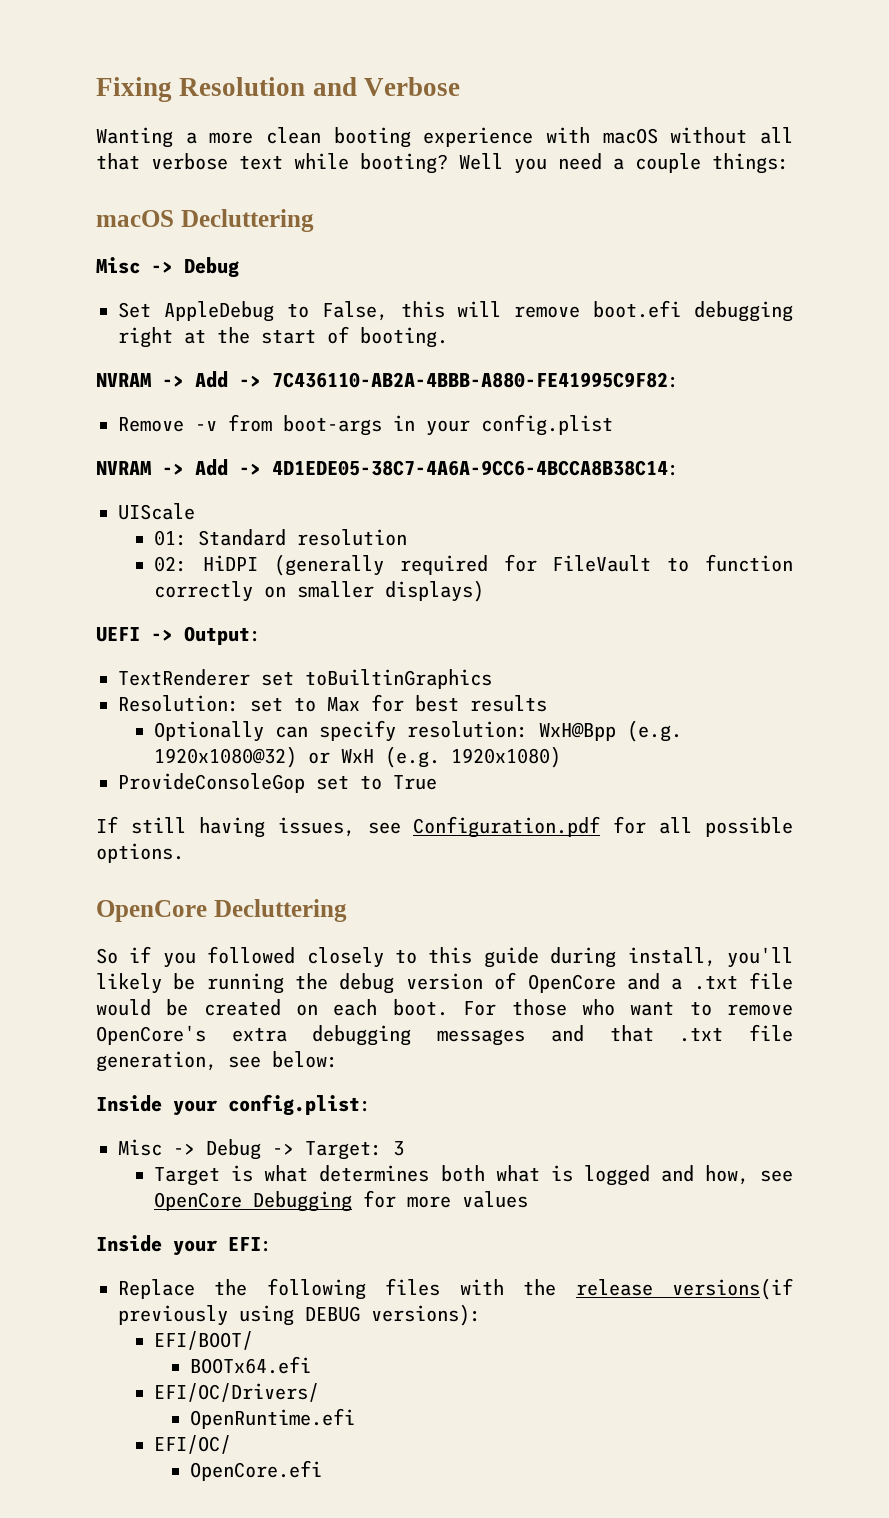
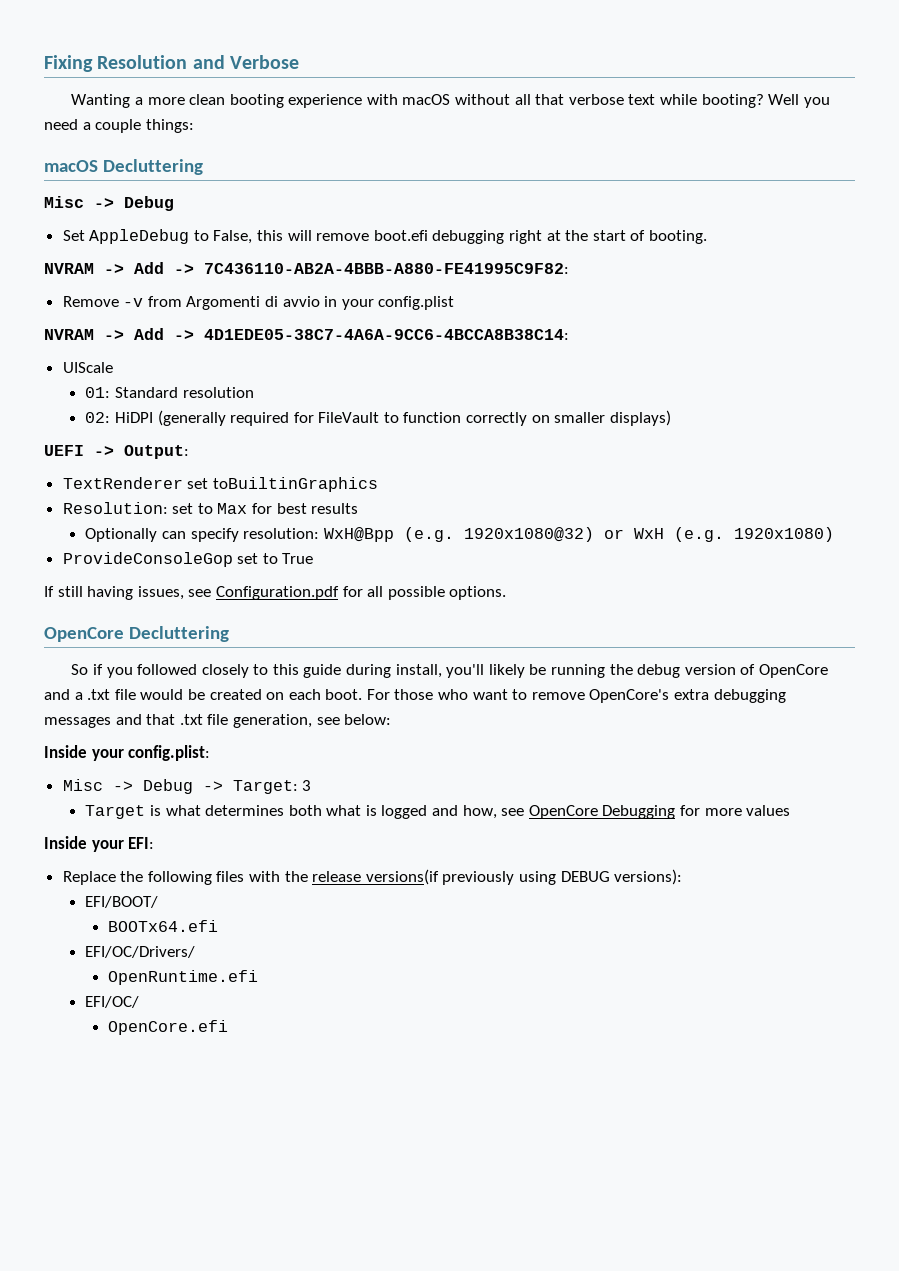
- Remove -v from boot-args in your config.plist
+ Remove -v from Argomenti di avvio in your config.plist

